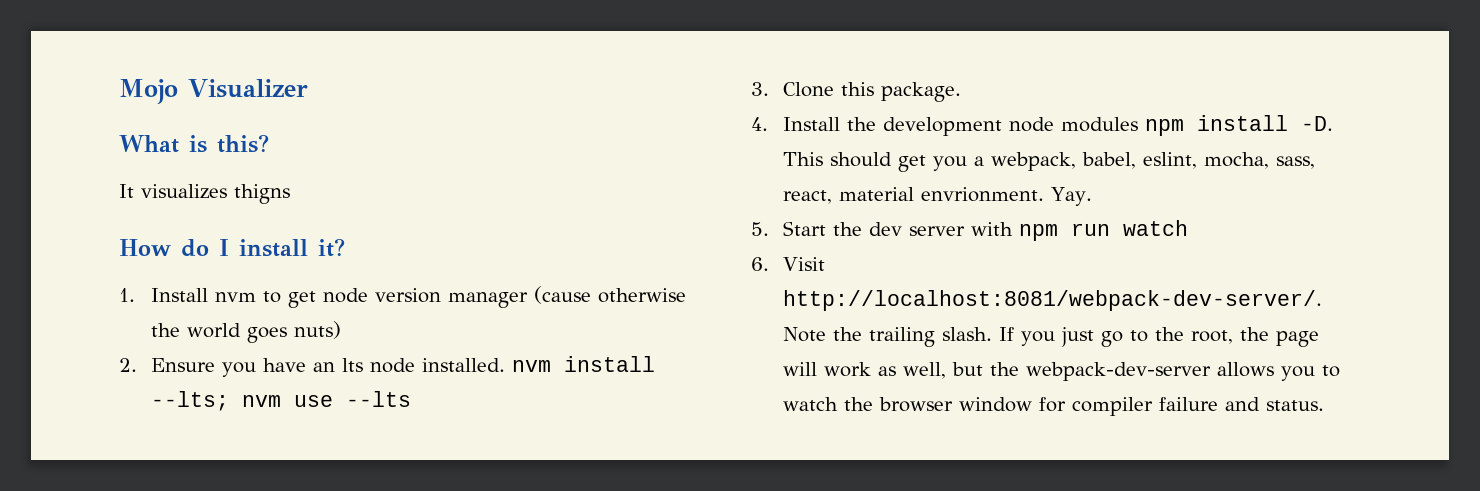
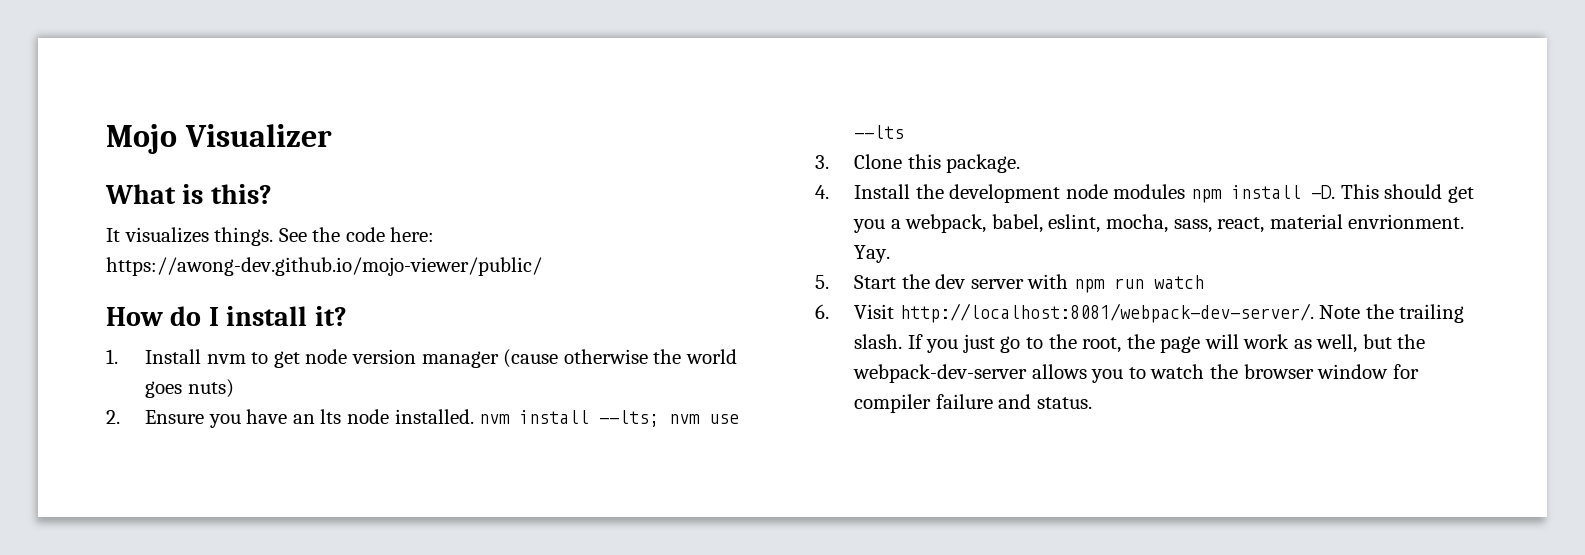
- It visualizes thigns
+ It visualizes things. See the code here: https://awong-dev.github.io/mojo-viewer/public/

